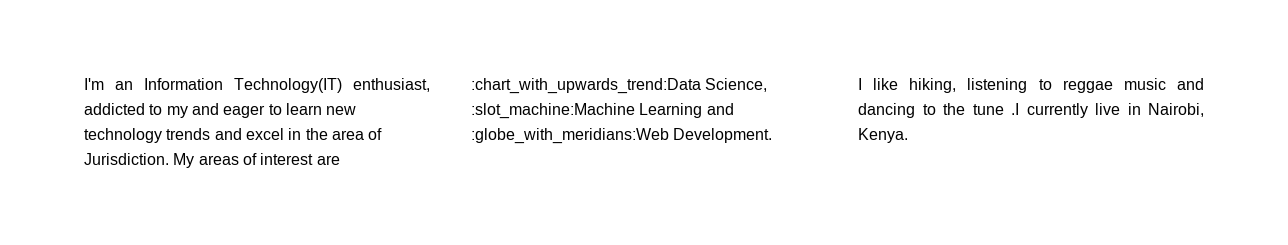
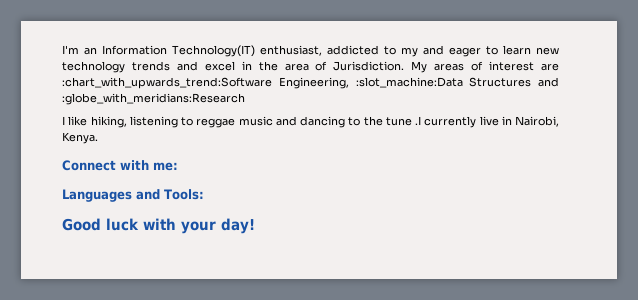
- My areas of interest are :chart_with_upwards_trend:Data Science, :slot_machine:Machine Learning and :globe_with_meridians:Web Development.
+ My areas of interest are :chart_with_upwards_trend:Software Engineering, :slot_machine:Data Structures and :globe_with_meridians:Research
+ Connect with me:
+ Languages and Tools:
+ Good luck with your day!

